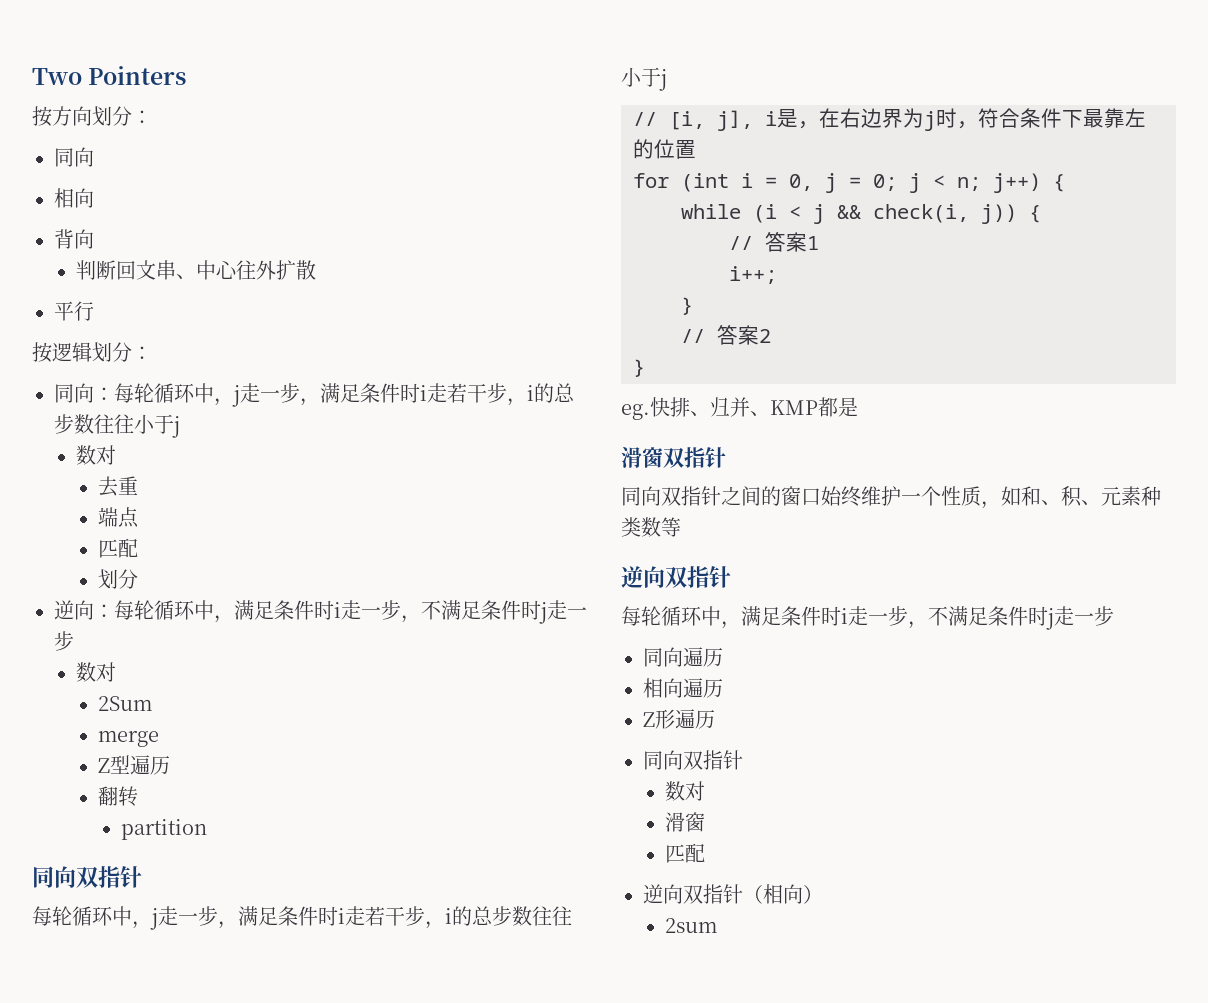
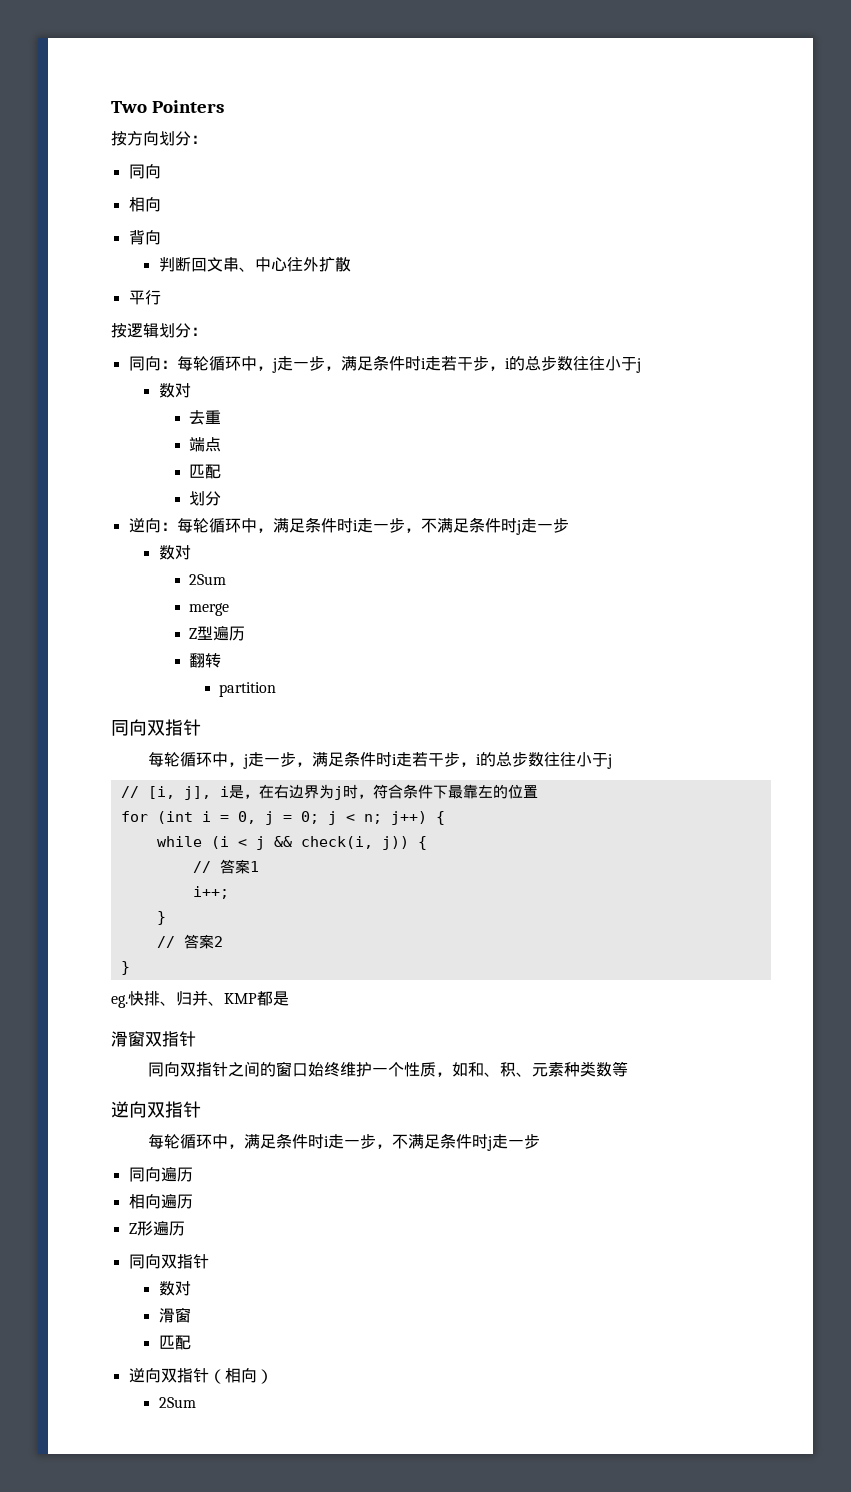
  逆向双指针（相向）
- 2sum
+ 2Sum

